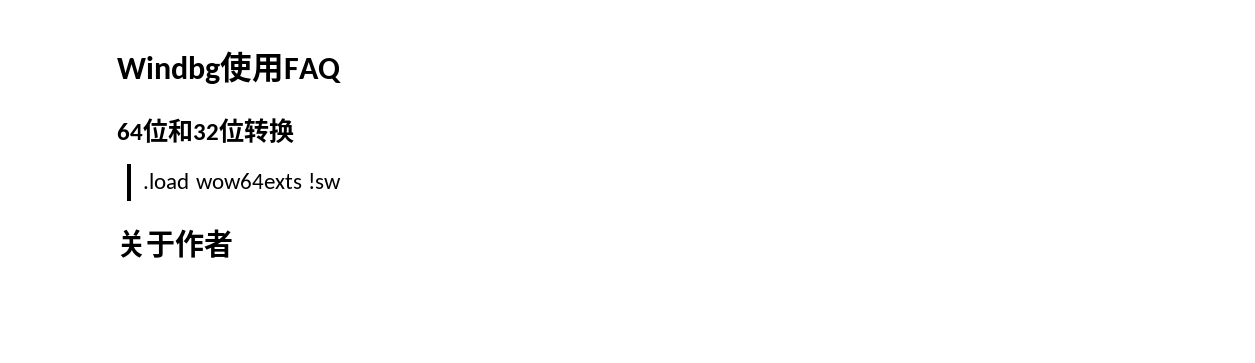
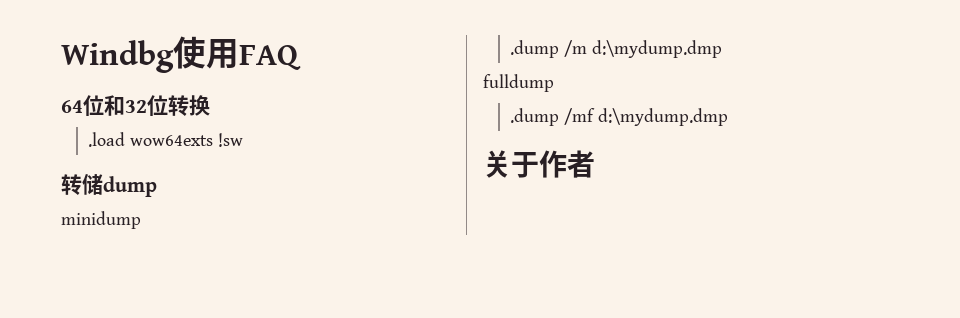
+ 转储dump
+ minidump
+ .dump /m d:\mydump.dmp
+ fulldump
+ .dump /mf d:\mydump.dmp

